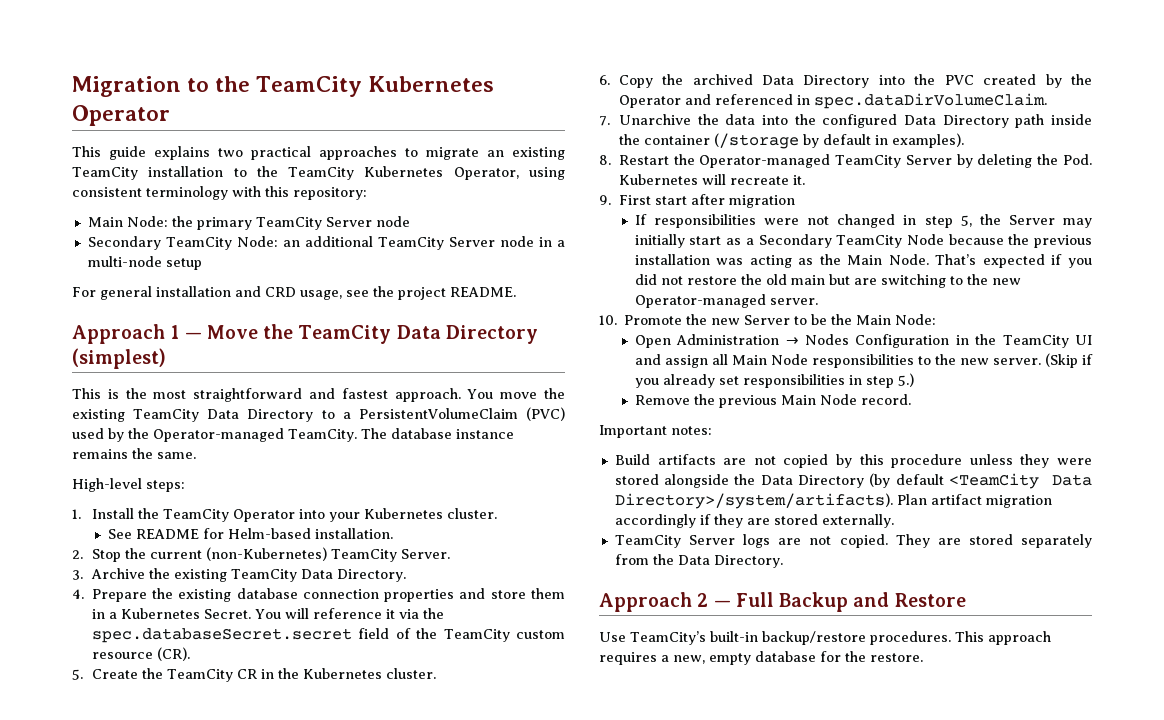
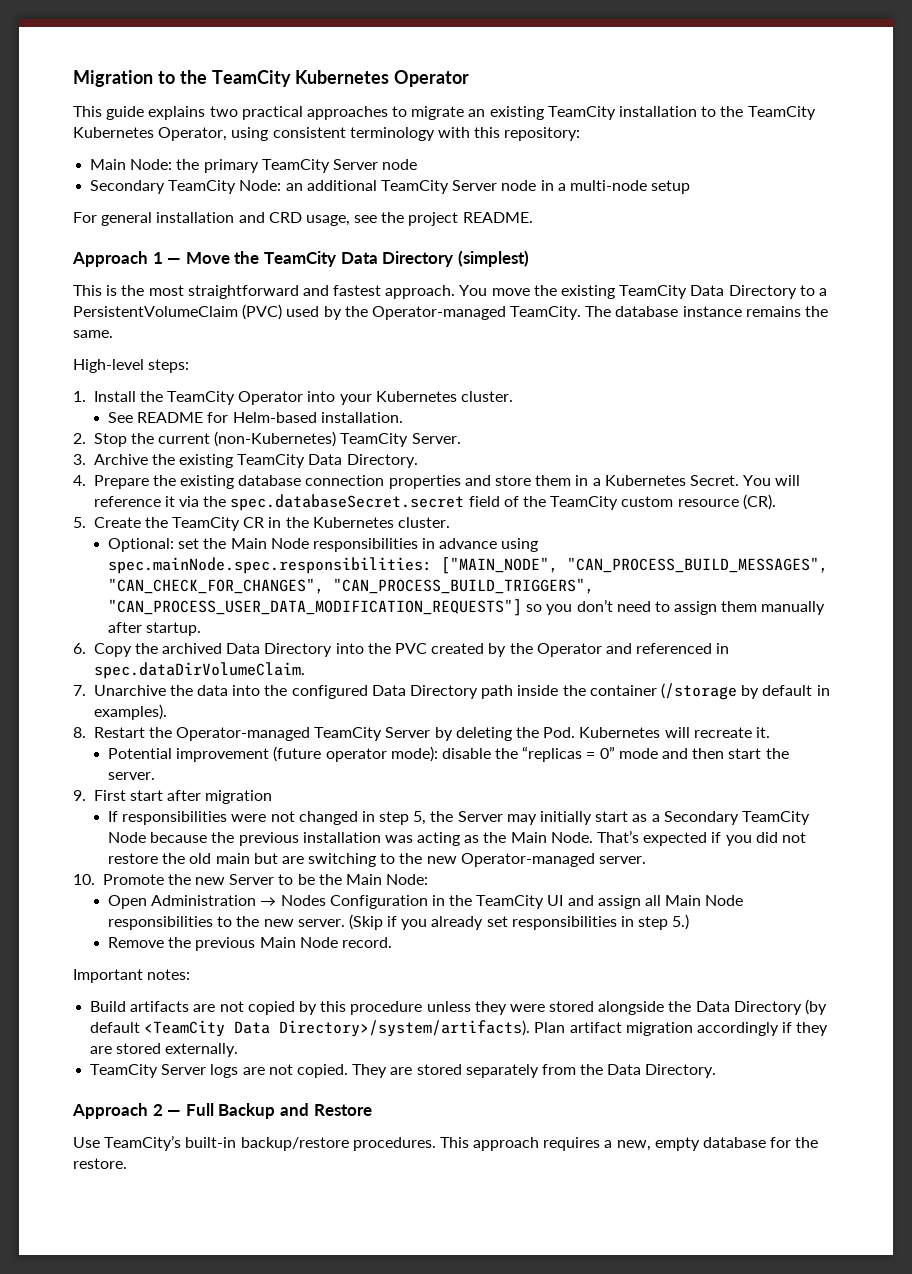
+ Optional: set the Main Node responsibilities in advance using spec.mainNode.spec.responsibilities: ["MAIN_NODE", "CAN_PROCESS_BUILD_MESSAGES", "CAN_CHECK_FOR_CHANGES", "CAN_PROCESS_BUILD_TRIGGERS", "CAN_PROCESS_USER_DATA_MODIFICATION_REQUESTS"] so you don’t need to assign them manually after startup.
+ Potential improvement (future operator mode): disable the “replicas = 0” mode and then start the server.

